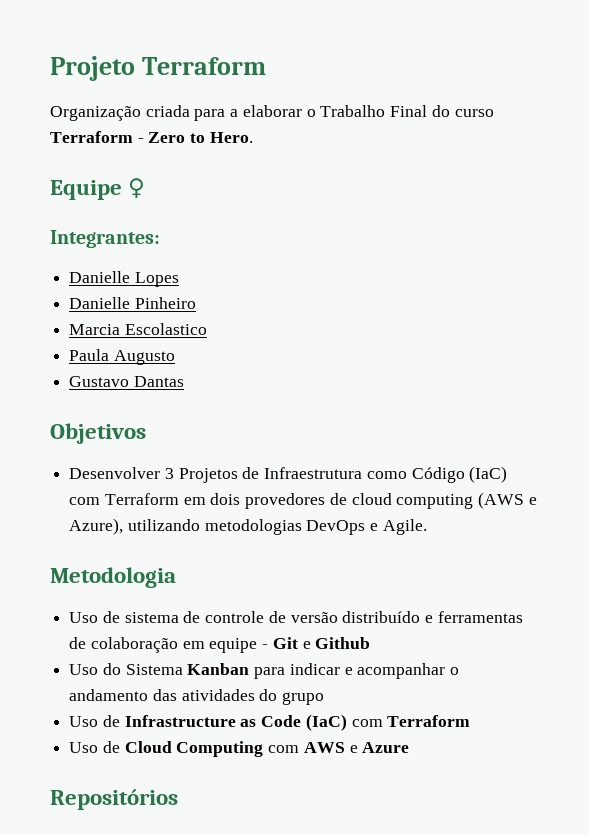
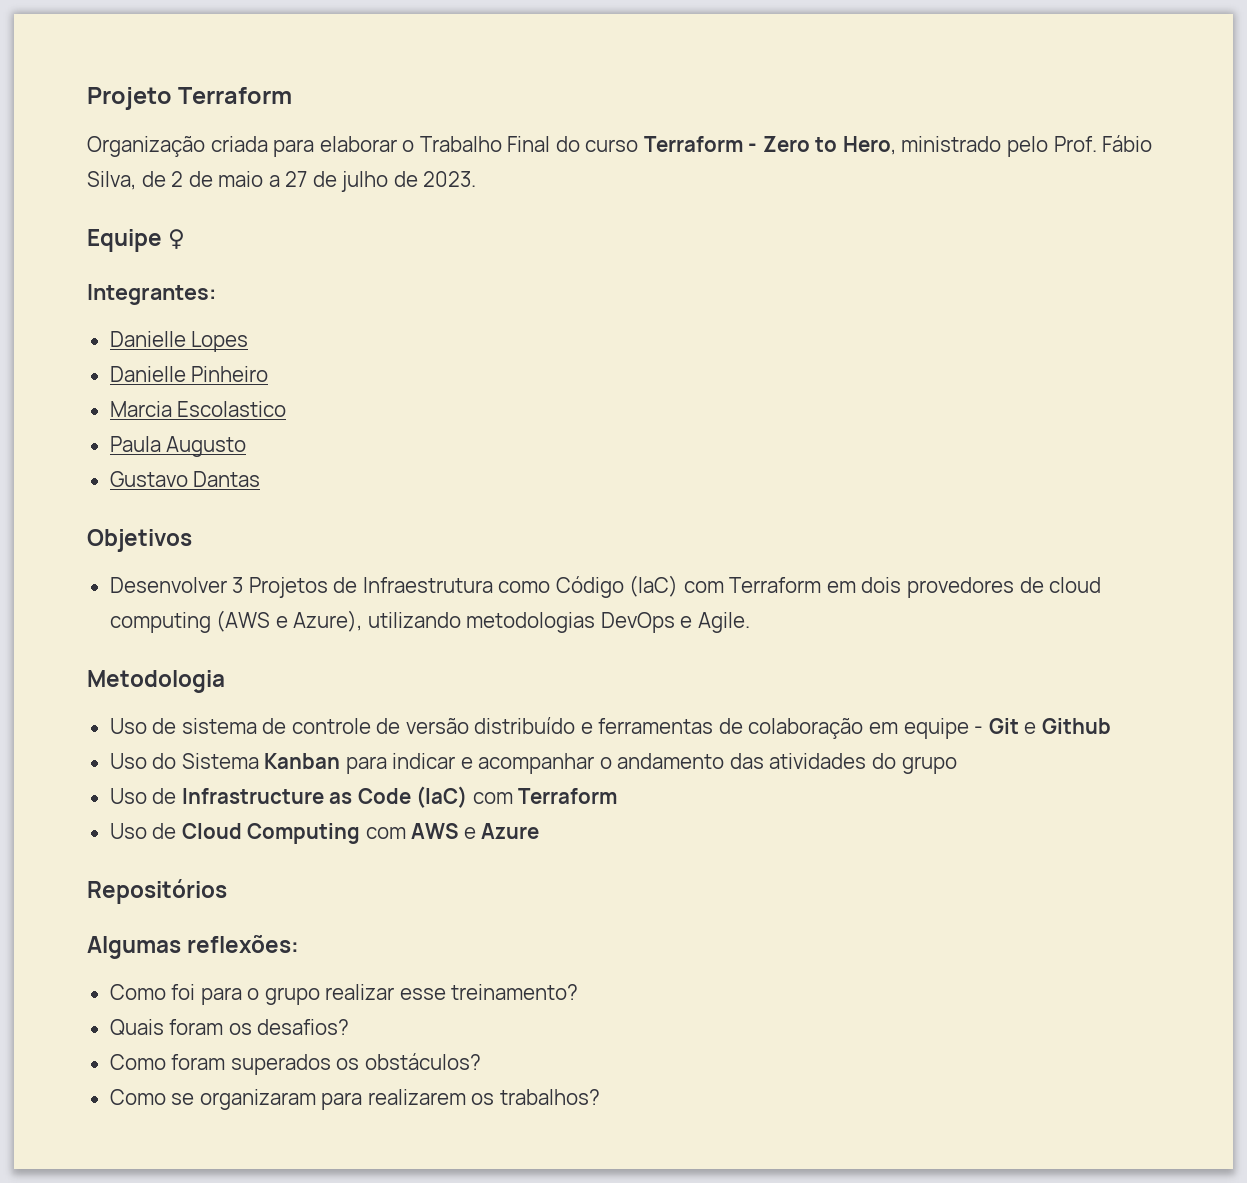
- Organização criada para a elaborar o Trabalho Final do curso Terraform - Zero to Hero.
+ Organização criada para elaborar o Trabalho Final do curso Terraform - Zero to Hero, ministrado pelo Prof. Fábio Silva, de 2 de maio a 27 de julho de 2023.
+ Algumas reflexões:
+ Como foi para o grupo realizar esse treinamento?
+ Quais foram os desafios?
+ Como foram superados os obstáculos?
+ Como se organizaram para realizarem os trabalhos?

